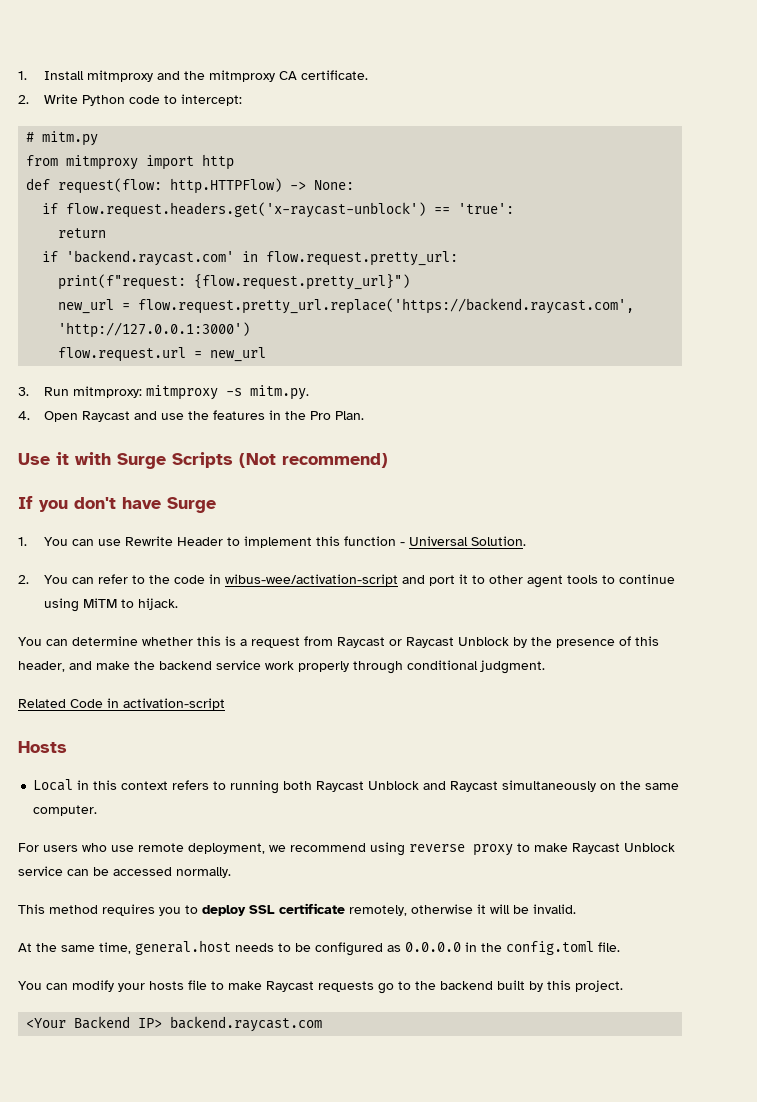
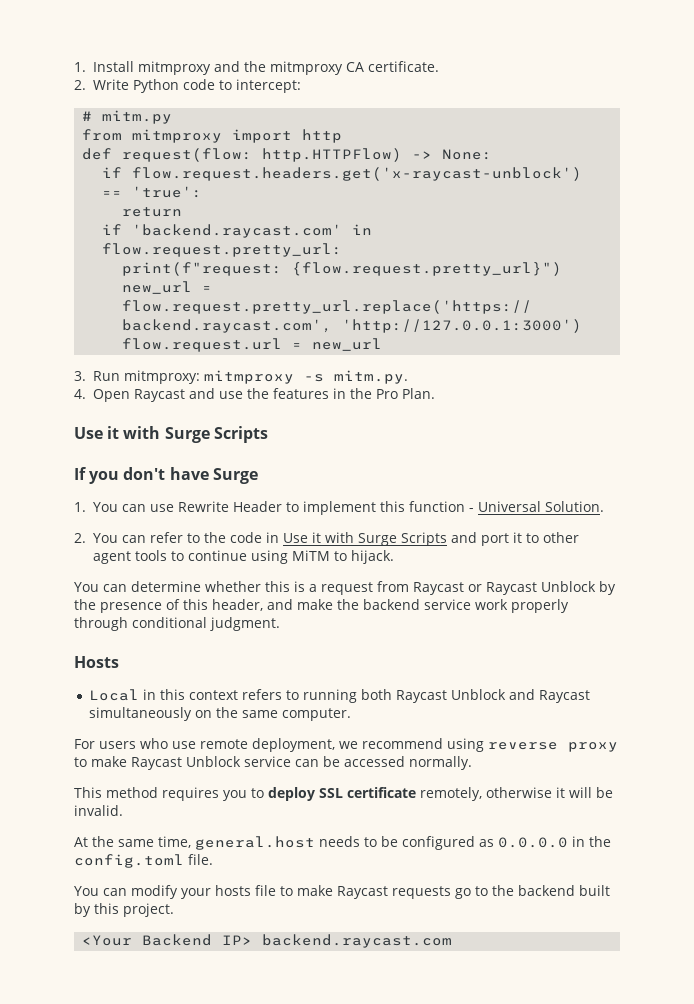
  4. Open Raycast and use the features in the Pro Plan.
- Use it with Surge Scripts (Not recommend)
+ Use it with Surge Scripts
- 2. You can refer to the code in wibus-wee/activation-script and port it to other agent tools to continue using MiTM to hijack.
+ 2. You can refer to the code in Use it with Surge Scripts and port it to other agent tools to continue using MiTM to hijack.
- Related Code in activation-script

